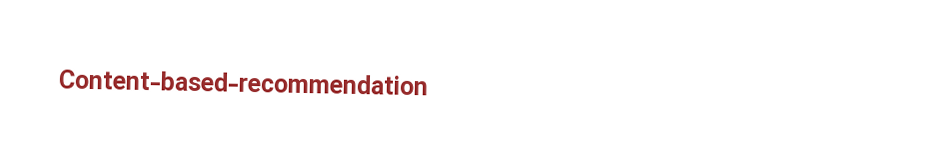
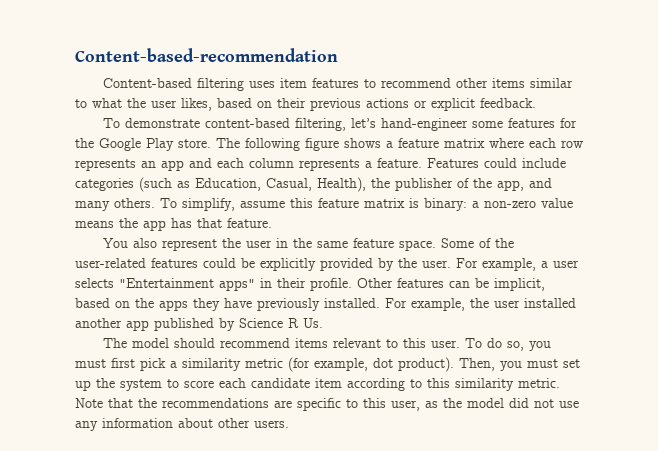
+ Content-based filtering uses item features to recommend other items similar to what the user likes, based on their previous actions or explicit feedback.
+ To demonstrate content-based filtering, let’s hand-engineer some features for the Google Play store. The following figure shows a feature matrix where each row represents an app and each column represents a feature. Features could include categories (such as Education, Casual, Health), the publisher of the app, and many others. To simplify, assume this feature matrix is binary: a non-zero value means the app has that feature.
+ You also represent the user in the same feature space. Some of the user-related features could be explicitly provided by the user. For example, a user selects "Entertainment apps" in their profile. Other features can be implicit, based on the apps they have previously installed. For example, the user installed another app published by Science R Us.
+ The model should recommend items relevant to this user. To do so, you must first pick a similarity metric (for example, dot product). Then, you must set up the system to score each candidate item according to this similarity metric. Note that the recommendations are specific to this user, as the model did not use any information about other users.

